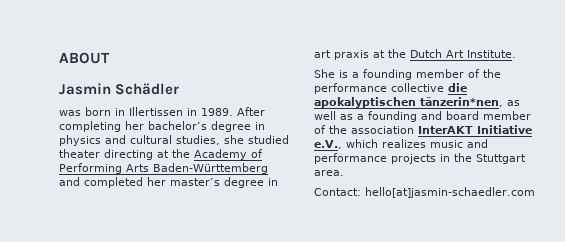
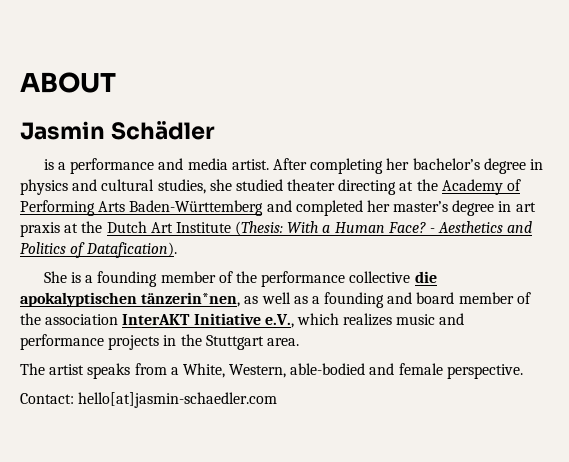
- was born in Illertissen in 1989.
+ is a performance and media artist.
- After completing her bachelor’s degree in physics and cultural studies, she studied theater directing at the Academy of Performing Arts Baden-Württemberg and completed her master’s degree in art praxis at the Dutch Art Institute.
+ After completing her bachelor’s degree in physics and cultural studies, she studied theater directing at the Academy of Performing Arts Baden-Württemberg and completed her master’s degree in art praxis at the Dutch Art Institute (Thesis: With a Human Face? - Aesthetics and Politics of Datafication).
+ The artist speaks from a White, Western, able-bodied and female perspective.

